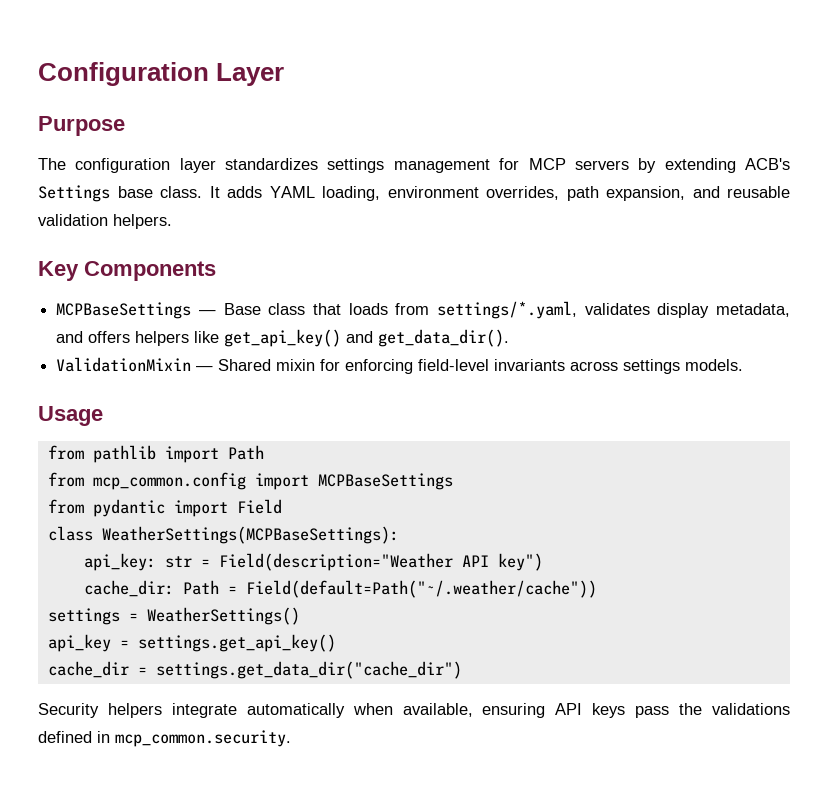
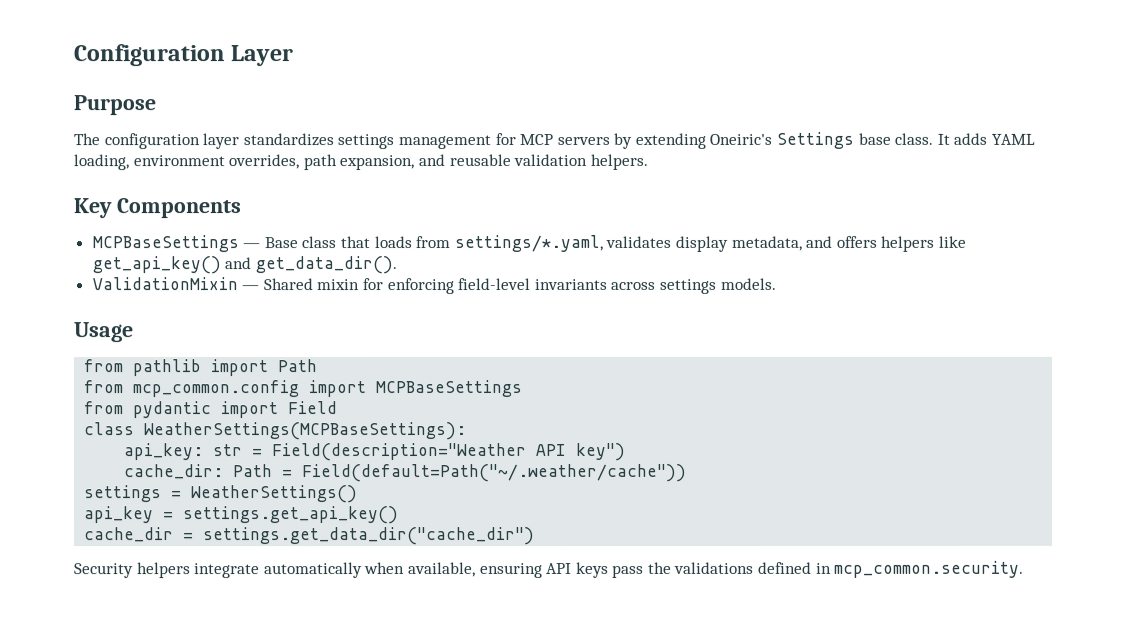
- The configuration layer standardizes settings management for MCP servers by extending ACB's Settings base class.
+ The configuration layer standardizes settings management for MCP servers by extending Oneiric's Settings base class.

